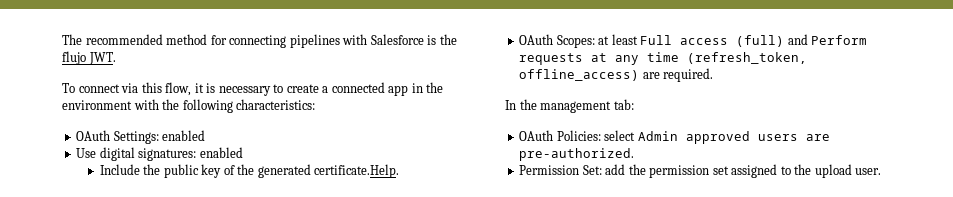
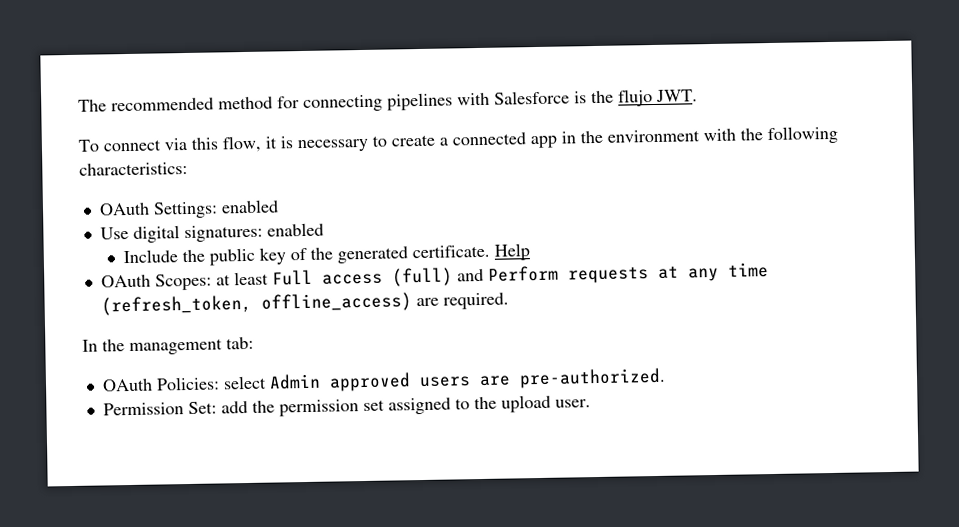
- Include the public key of the generated certificate.Help.
+ Include the public key of the generated certificate. Help

